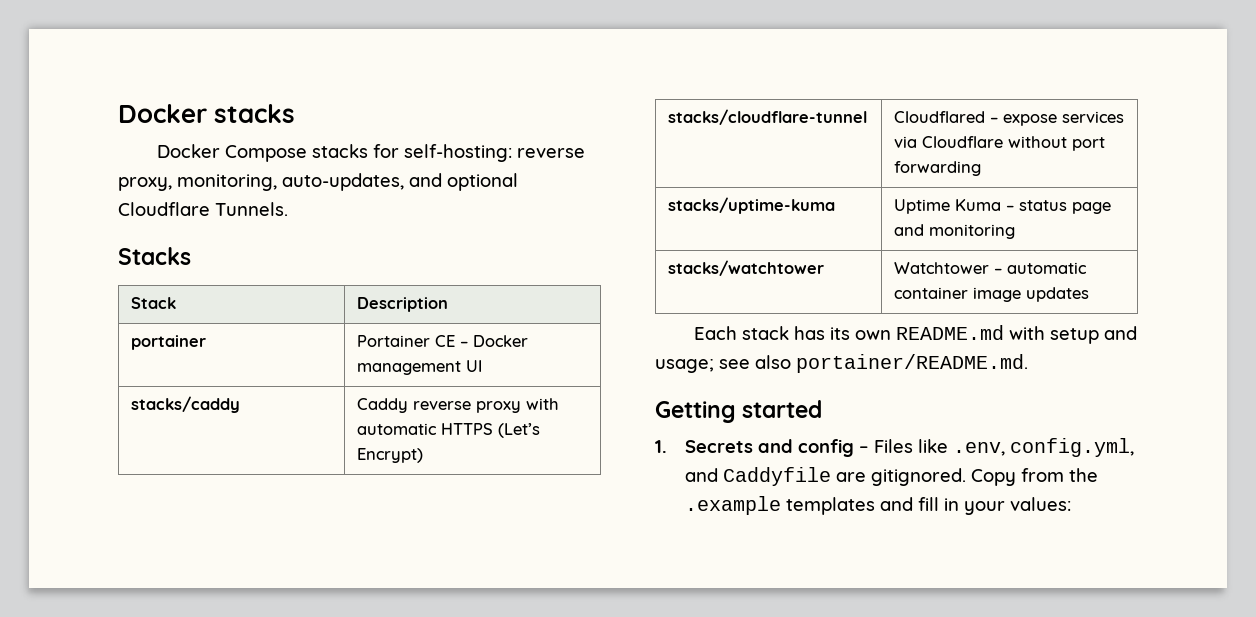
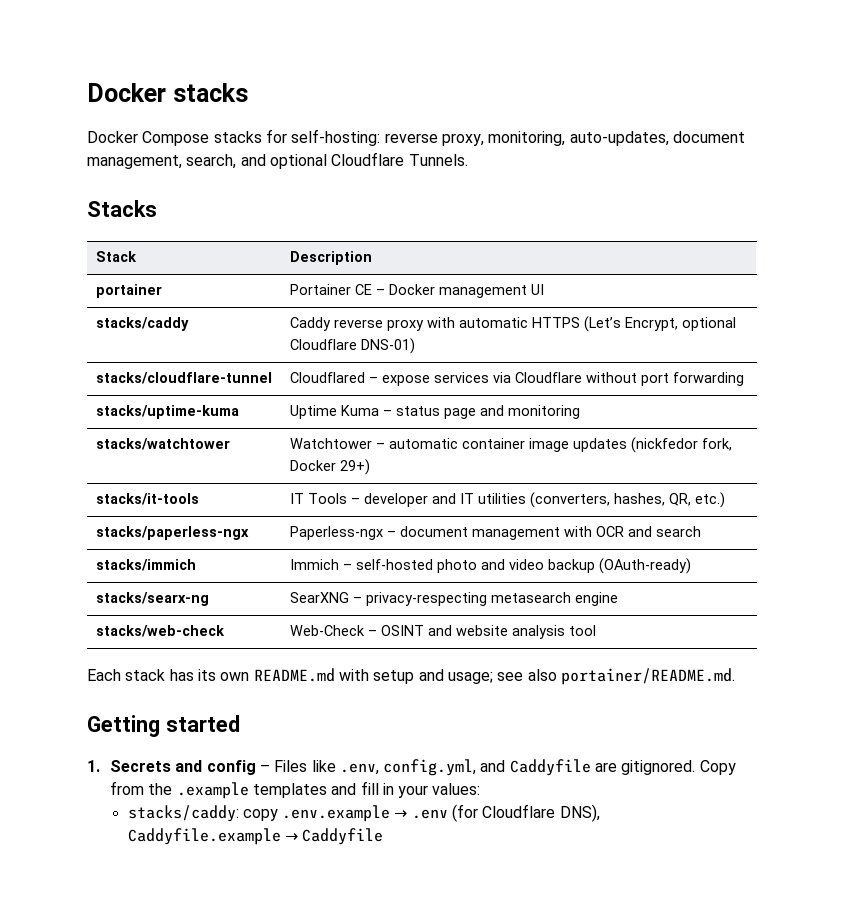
- Docker Compose stacks for self-hosting: reverse proxy, monitoring, auto-updates, and optional Cloudflare Tunnels.
+ Docker Compose stacks for self-hosting: reverse proxy, monitoring, auto-updates, document management, search, and optional Cloudflare Tunnels.
- stacks/caddy | Caddy reverse proxy with automatic HTTPS (Let’s Encrypt)
+ stacks/caddy | Caddy reverse proxy with automatic HTTPS (Let’s Encrypt, optional Cloudflare DNS-01)
- stacks/watchtower | Watchtower – automatic container image updates
+ stacks/watchtower | Watchtower – automatic container image updates (nickfedor fork, Docker 29+)
+ stacks/it-tools | IT Tools – developer and IT utilities (converters, hashes, QR, etc.)
+ stacks/paperless-ngx | Paperless-ngx – document management with OCR and search
+ stacks/immich | Immich – self-hosted photo and video backup (OAuth-ready)
+ stacks/searx-ng | SearXNG – privacy-respecting metasearch engine
+ stacks/web-check | Web-Check – OSINT and website analysis tool
+ stacks/caddy: copy .env.example → .env (for Cloudflare DNS), Caddyfile.example → Caddyfile

